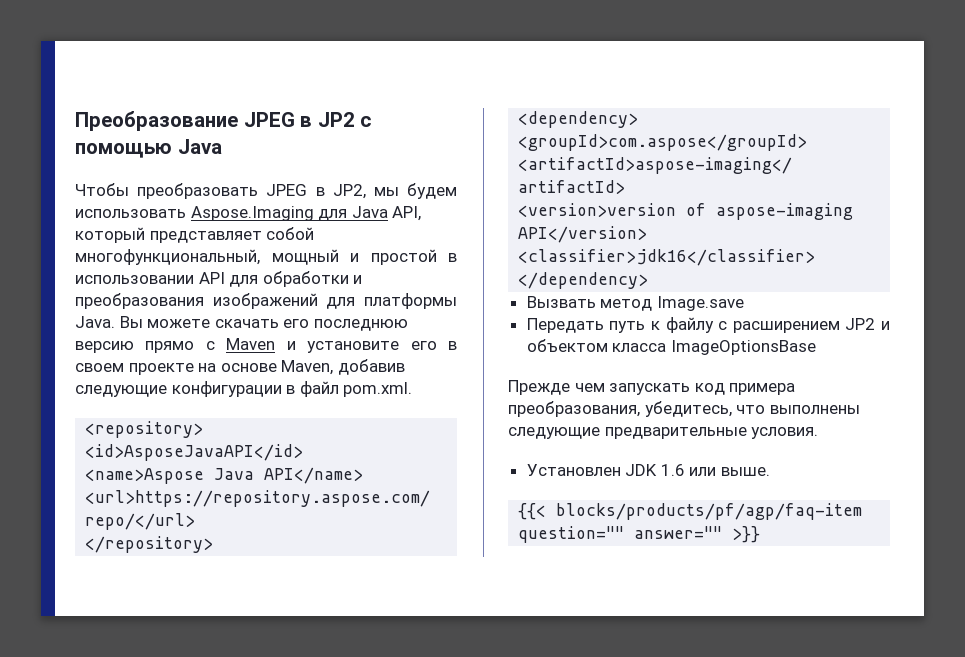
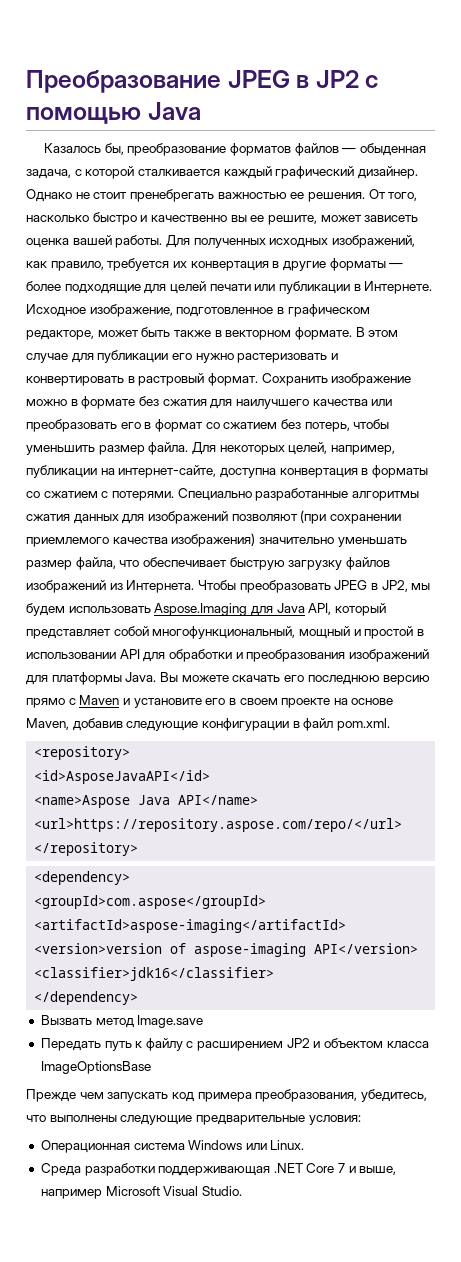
+ Казалось бы, преобразование форматов файлов — обыденная задача, с которой сталкивается каждый графический дизайнер. Однако не стоит пренебрегать важностью ее решения. От того, насколько быстро и качественно вы ее решите, может зависеть оценка вашей работы. Для полученных исходных изображений, как правило, требуется их конвертация в другие форматы — более подходящие для целей печати или публикации в Интернете. Исходное изображение, подготовленное в графическом редакторе, может быть также в векторном формате. В этом случае для публикации его нужно растеризовать и конвертировать в растровый формат. Сохранить изображение можно в формате без сжатия для наилучшего качества или преобразовать его в формат со сжатием без потерь, чтобы уменьшить размер файла. Для некоторых целей, например, публикации на интернет-сайте, доступна конвертация в форматы со сжатием с потерями. Специально разработанные алгоритмы сжатия данных для изображений позволяют (при сохранении приемлемого качества изображения) значительно уменьшать размер файла, что обеспечивает быструю загрузку файлов изображений из Интернета.
- Прежде чем запускать код примера преобразования, убедитесь, что выполнены следующие предварительные условия.
- Установлен JDK 1.6 или выше.
- {{< blocks/products/pf/agp/faq-item question="" answer="" >}}
+ Прежде чем запускать код примера преобразования, убедитесь, что выполнены следующие предварительные условия:
+ Операционная система Windows или Linux.
+ Среда разработки поддерживающая .NET Core 7 и выше, например Microsoft Visual Studio.

